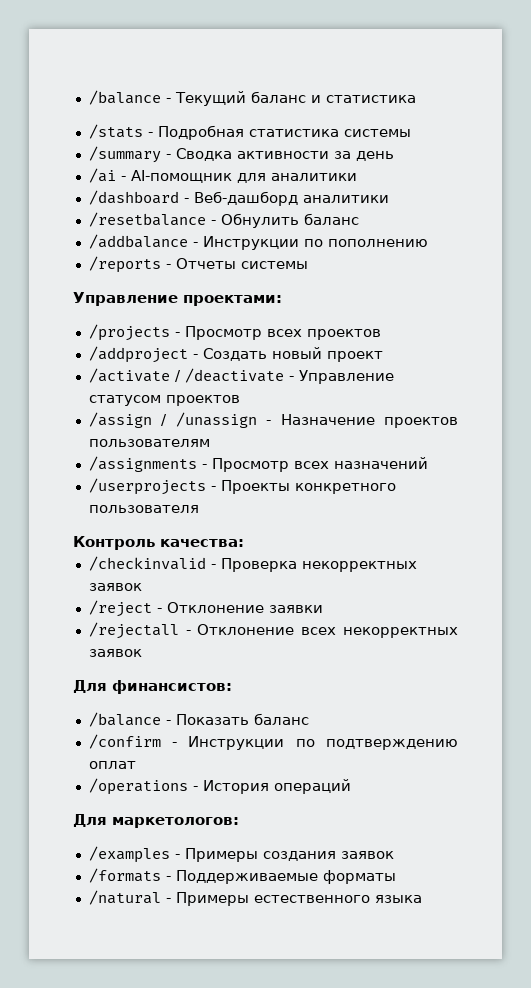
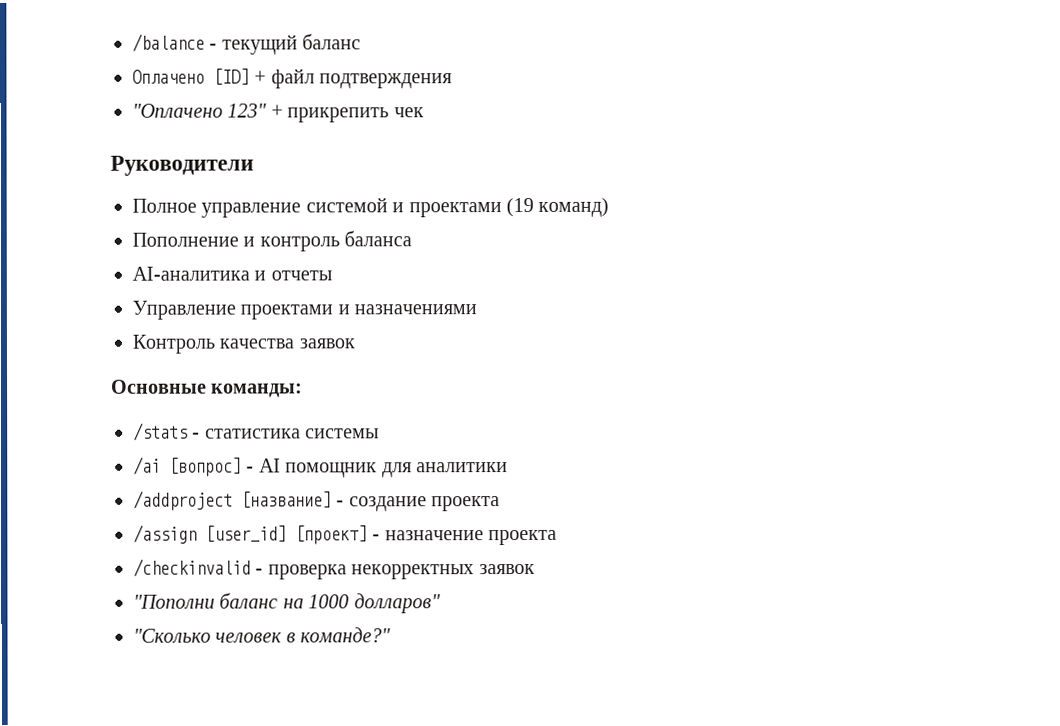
- /balance - Текущий баланс и статистика
+ /balance - текущий баланс
+ Оплачено [ID] + файл подтверждения
+ "Оплачено 123" + прикрепить чек
+ Руководители
+ Полное управление системой и проектами (19 команд)
+ Пополнение и контроль баланса
+ AI-аналитика и отчеты
+ Управление проектами и назначениями
+ Контроль качества заявок
+ Основные команды:
- /stats - Подробная статистика системы
+ /stats - статистика системы
- /summary - Сводка активности за день
- /ai - AI-помощник для аналитики
- /dashboard - Веб-дашборд аналитики
- /resetbalance - Обнулить баланс
- /addbalance - Инструкции по пополнению
- /reports - Отчеты системы
- Управление проектами:
- /projects - Просмотр всех проектов
- /addproject - Создать новый проект
- /activate / /deactivate - Управление статусом проектов
- /assign / /unassign - Назначение проектов пользователям
- /assignments - Просмотр всех назначений
- /userprojects - Проекты конкретного пользователя
- Контроль качества:
+ /ai [вопрос] - AI помощник для аналитики
+ /addproject [название] - создание проекта
+ /assign [user_id] [проект] - назначение проекта
- /checkinvalid - Проверка некорректных заявок
- /reject - Отклонение заявки
- /rejectall - Отклонение всех некорректных заявок
- Для финансистов:
- /balance - Показать баланс
- /confirm - Инструкции по подтверждению оплат
- /operations - История операций
- Для маркетологов:
- /examples - Примеры создания заявок
- /formats - Поддерживаемые форматы
- /natural - Примеры естественного языка
+ /checkinvalid - проверка некорректных заявок
+ "Пополни баланс на 1000 долларов"
+ "Сколько человек в команде?"

